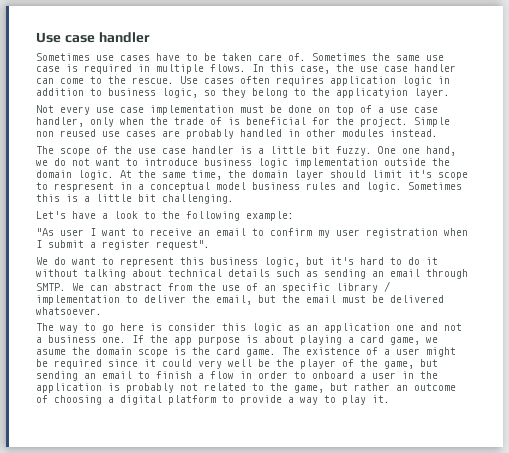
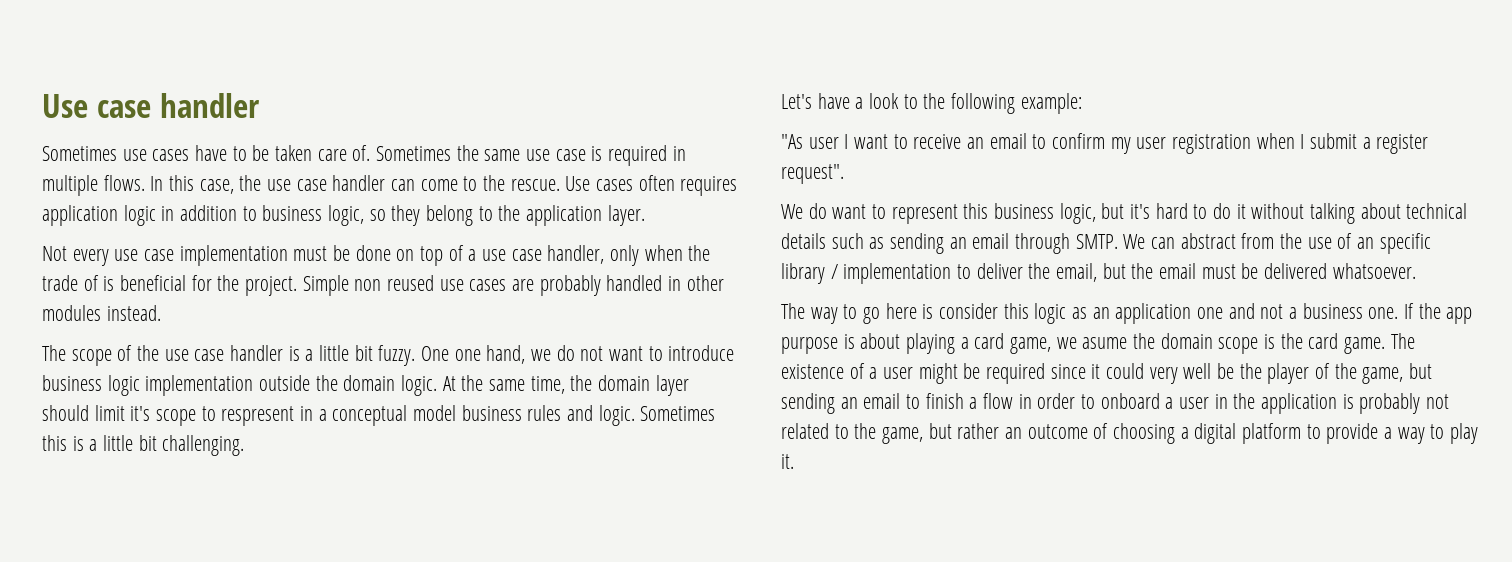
- Use cases often requires application logic in addition to business logic, so they belong to the applicatyion layer.
+ Use cases often requires application logic in addition to business logic, so they belong to the application layer.

